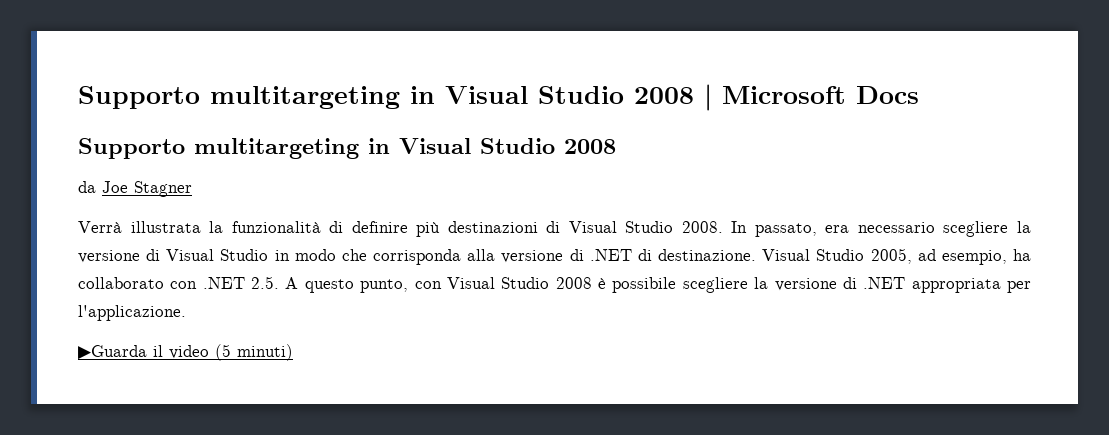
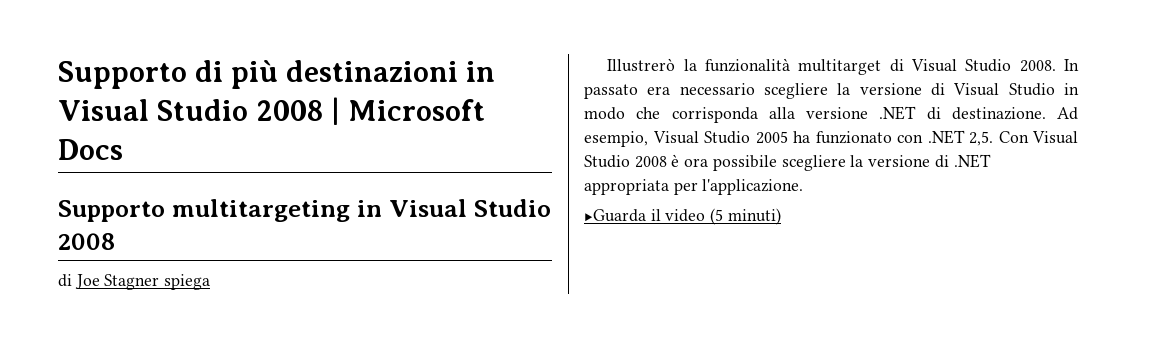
- Supporto multitargeting in Visual Studio 2008 | Microsoft Docs
+ Supporto di più destinazioni in Visual Studio 2008 | Microsoft Docs
- da Joe Stagner
- Verrà illustrata la funzionalità di definire più destinazioni di Visual Studio 2008.
+ di Joe Stagner spiega
+ Illustrerò la funzionalità multitarget di Visual Studio 2008.
- In passato, era necessario scegliere la versione di Visual Studio in modo che corrisponda alla versione di .NET di destinazione.
+ In passato era necessario scegliere la versione di Visual Studio in modo che corrisponda alla versione .NET di destinazione.
- Visual Studio 2005, ad esempio, ha collaborato con .NET 2.5. A questo punto, con Visual Studio 2008 è possibile scegliere la versione di .NET appropriata per l'applicazione.
+ Ad esempio, Visual Studio 2005 ha funzionato con .NET 2,5. Con Visual Studio 2008 è ora possibile scegliere la versione di .NET appropriata per l'applicazione.

